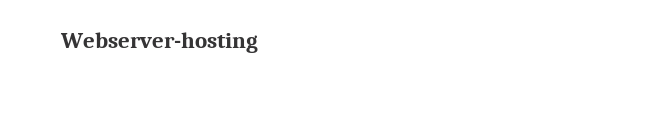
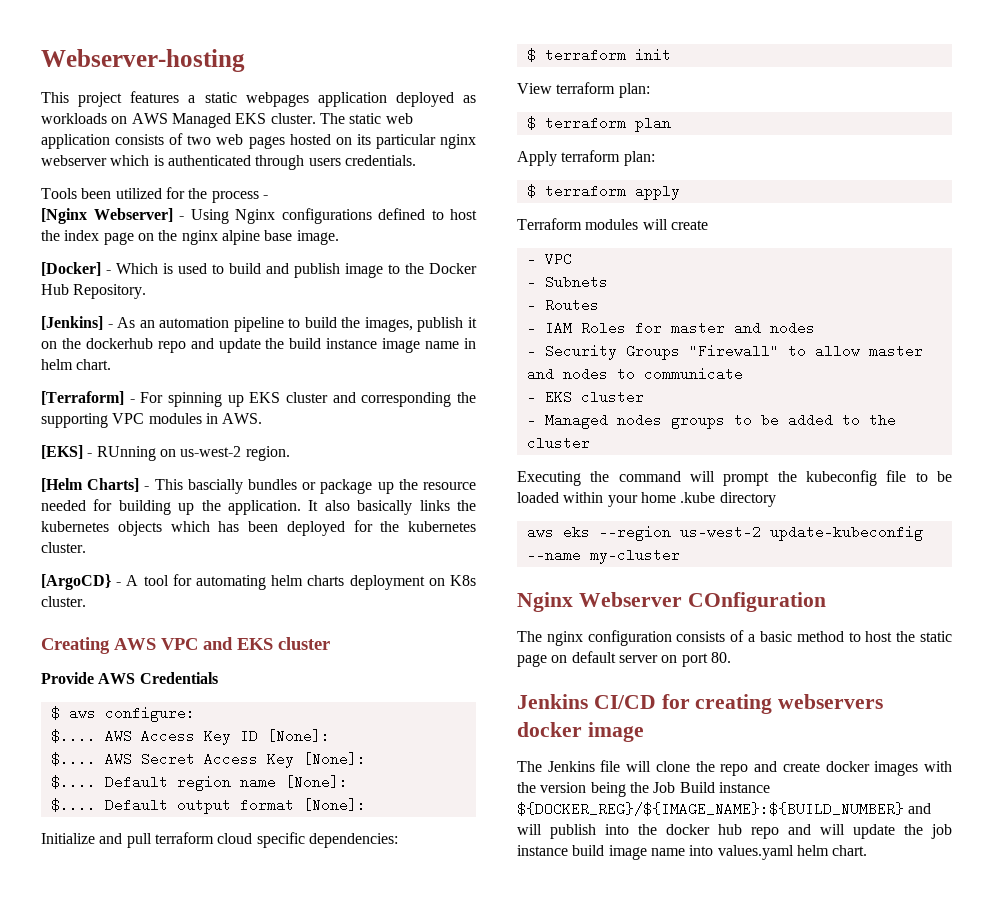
+ This project features a static webpages application deployed as workloads on AWS Managed EKS cluster. The static web application consists of two web pages hosted on its particular nginx webserver which is authenticated through users credentials.
+ Tools been utilized for the process -
+ [Nginx Webserver] - Using Nginx configurations defined to host the index page on the nginx alpine base image.
+ [Docker] - Which is used to build and publish image to the Docker Hub Repository.
+ [Jenkins] - As an automation pipeline to build the images, publish it on the dockerhub repo and update the build instance image name in helm chart.
+ [Terraform] - For spinning up EKS cluster and corresponding the supporting VPC modules in AWS.
+ [EKS] - RUnning on us-west-2 region.
+ [Helm Charts] - This bascially bundles or package up the resource needed for building up the application. It also basically links the kubernetes objects which has been deployed for the kubernetes cluster.
+ [ArgoCD} - A tool for automating helm charts deployment on K8s cluster.
+ Creating AWS VPC and EKS cluster
+ Provide AWS Credentials
+ $ aws configure:
+ $.... AWS Access Key ID [None]:
+ $.... AWS Secret Access Key [None]:
+ $.... Default region name [None]:
+ $.... Default output format [None]:
+ Initialize and pull terraform cloud specific dependencies:
+ $ terraform init
+ View terraform plan:
+ $ terraform plan
+ Apply terraform plan:
+ $ terraform apply
+ Terraform modules will create
+ - VPC
+ - Subnets
+ - Routes
+ - IAM Roles for master and nodes
+ - Security Groups "Firewall" to allow master and nodes to communicate
+ - EKS cluster
+ - Managed nodes groups to be added to the cluster
+ Executing the command will prompt the kubeconfig file to be loaded within your home .kube directory
+ aws eks --region us-west-2 update-kubeconfig --name my-cluster
+ Nginx Webserver COnfiguration
+ The nginx configuration consists of a basic method to host the static page on default server on port 80.
+ Jenkins CI/CD for creating webservers docker image
+ The Jenkins file will clone the repo and create docker images with the version being the Job Build instance ${DOCKER_REG}/${IMAGE_NAME}:${BUILD_NUMBER} and will publish into the docker hub repo and will update the job instance build image name into values.yaml helm chart.

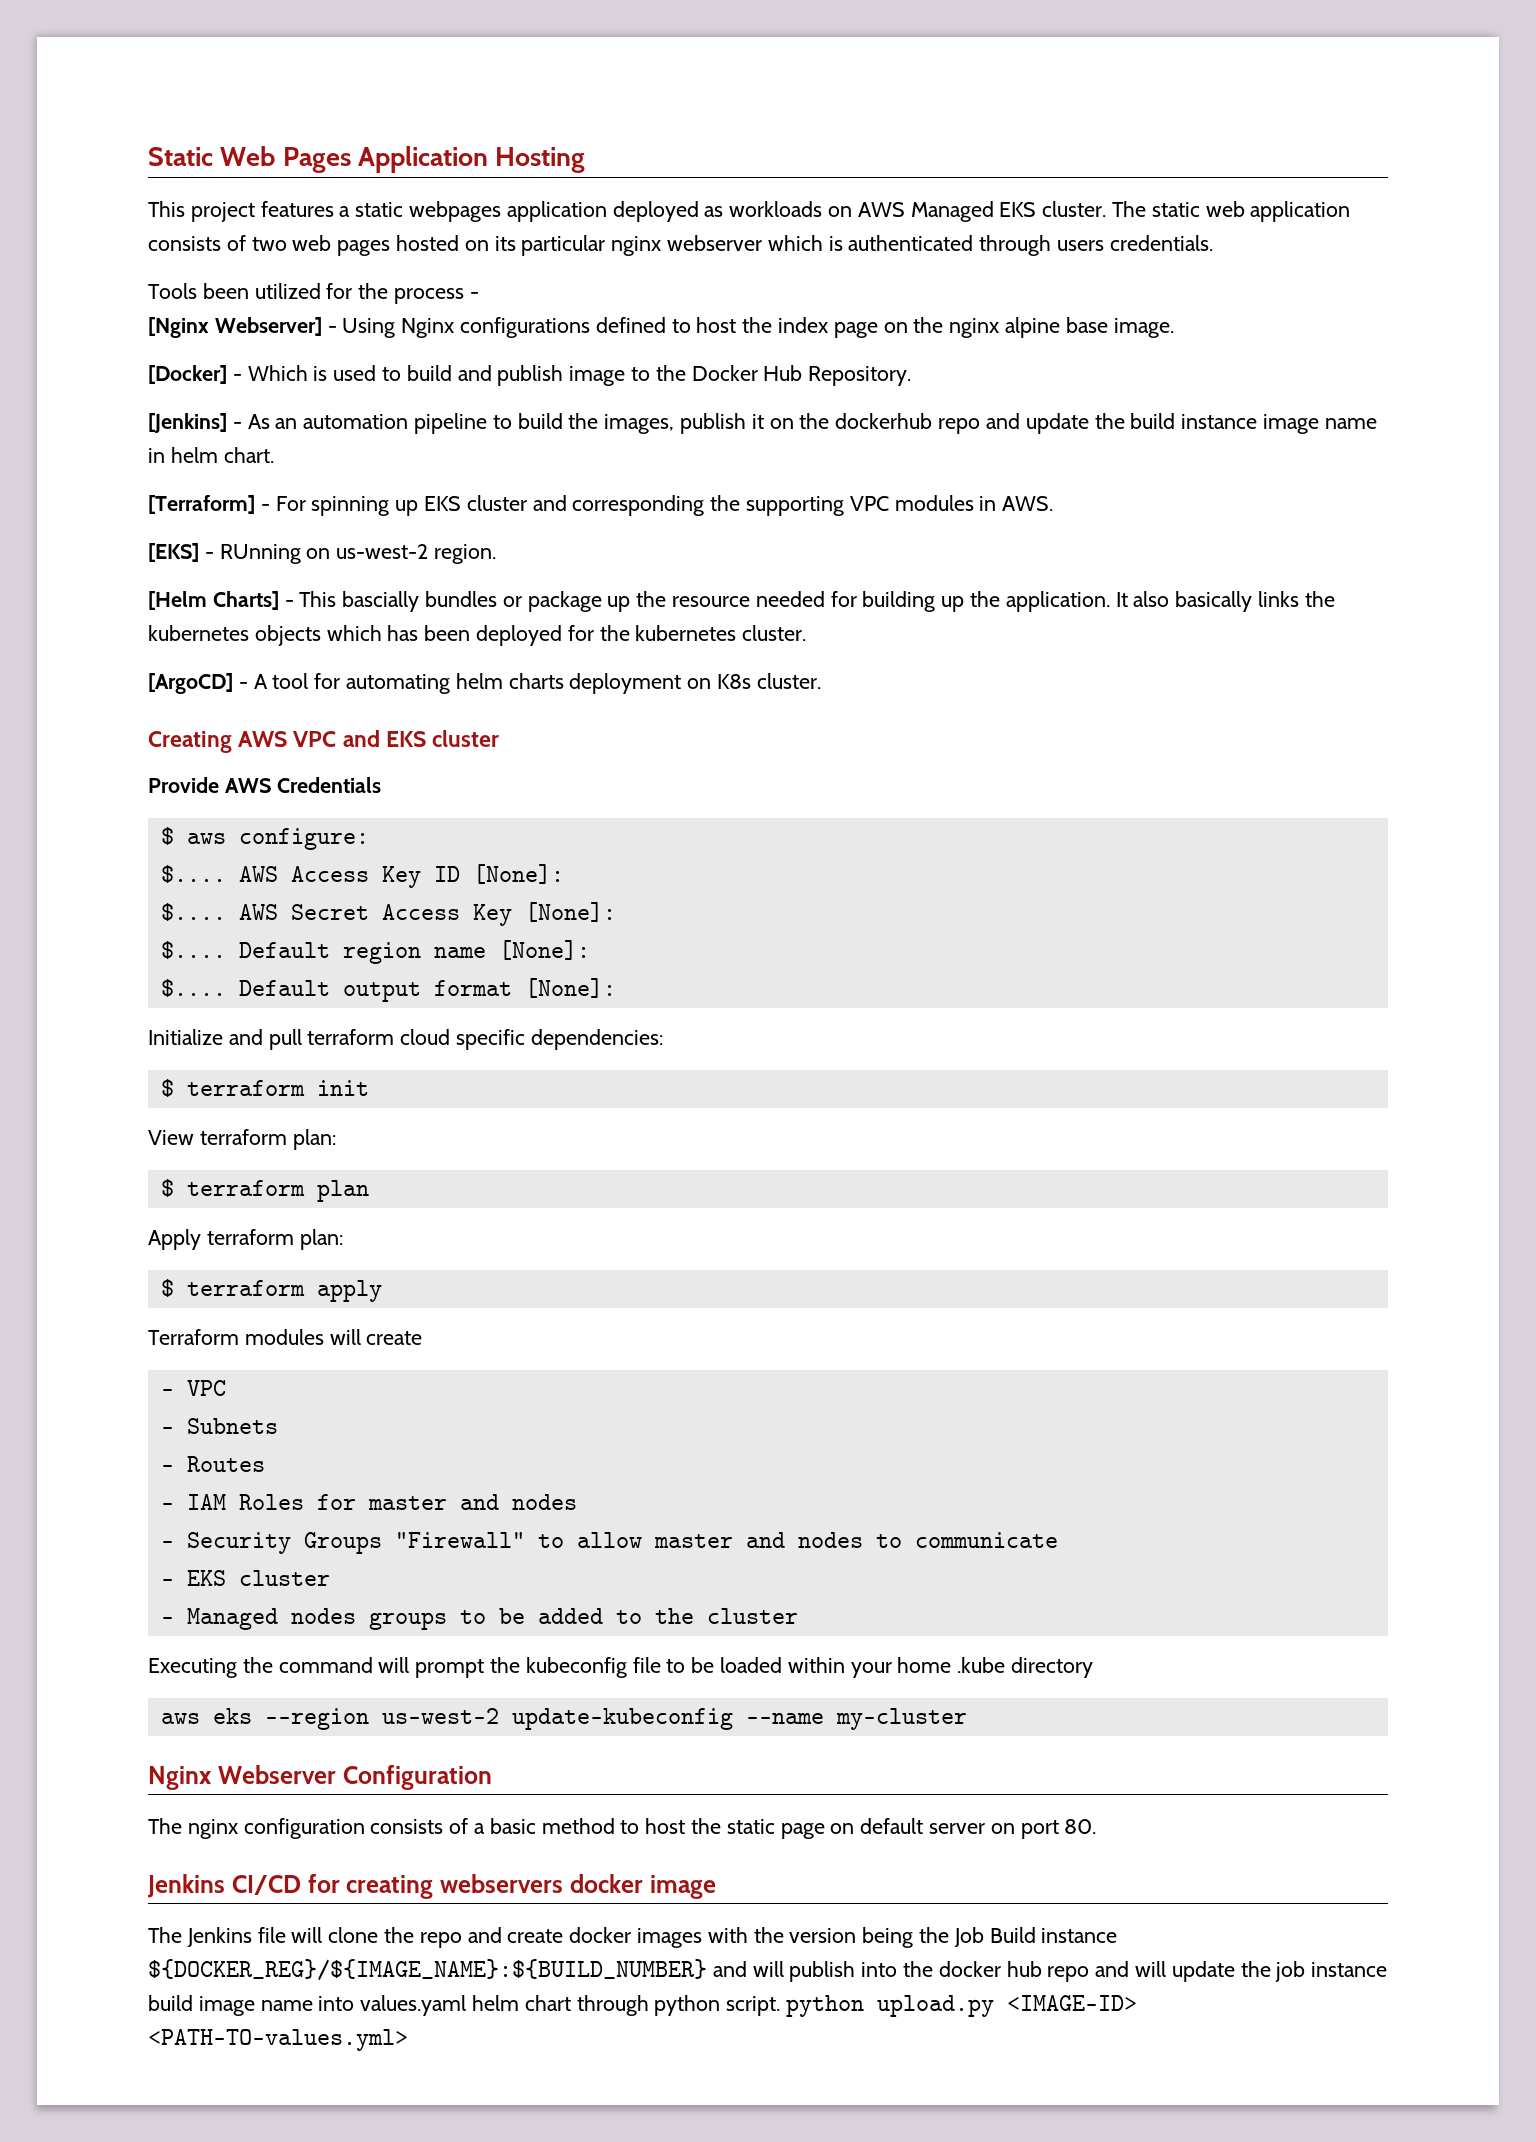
- Webserver-hosting
+ Static Web Pages Application Hosting
- [ArgoCD} - A tool for automating helm charts deployment on K8s cluster.
+ [ArgoCD] - A tool for automating helm charts deployment on K8s cluster.
- Nginx Webserver COnfiguration
+ Nginx Webserver Configuration
- The Jenkins file will clone the repo and create docker images with the version being the Job Build instance ${DOCKER_REG}/${IMAGE_NAME}:${BUILD_NUMBER} and will publish into the docker hub repo and will update the job instance build image name into values.yaml helm chart.
+ The Jenkins file will clone the repo and create docker images with the version being the Job Build instance ${DOCKER_REG}/${IMAGE_NAME}:${BUILD_NUMBER} and will publish into the docker hub repo and will update the job instance build image name into values.yaml helm chart through python script. python upload.py <IMAGE-ID> <PATH-TO-values.yml>

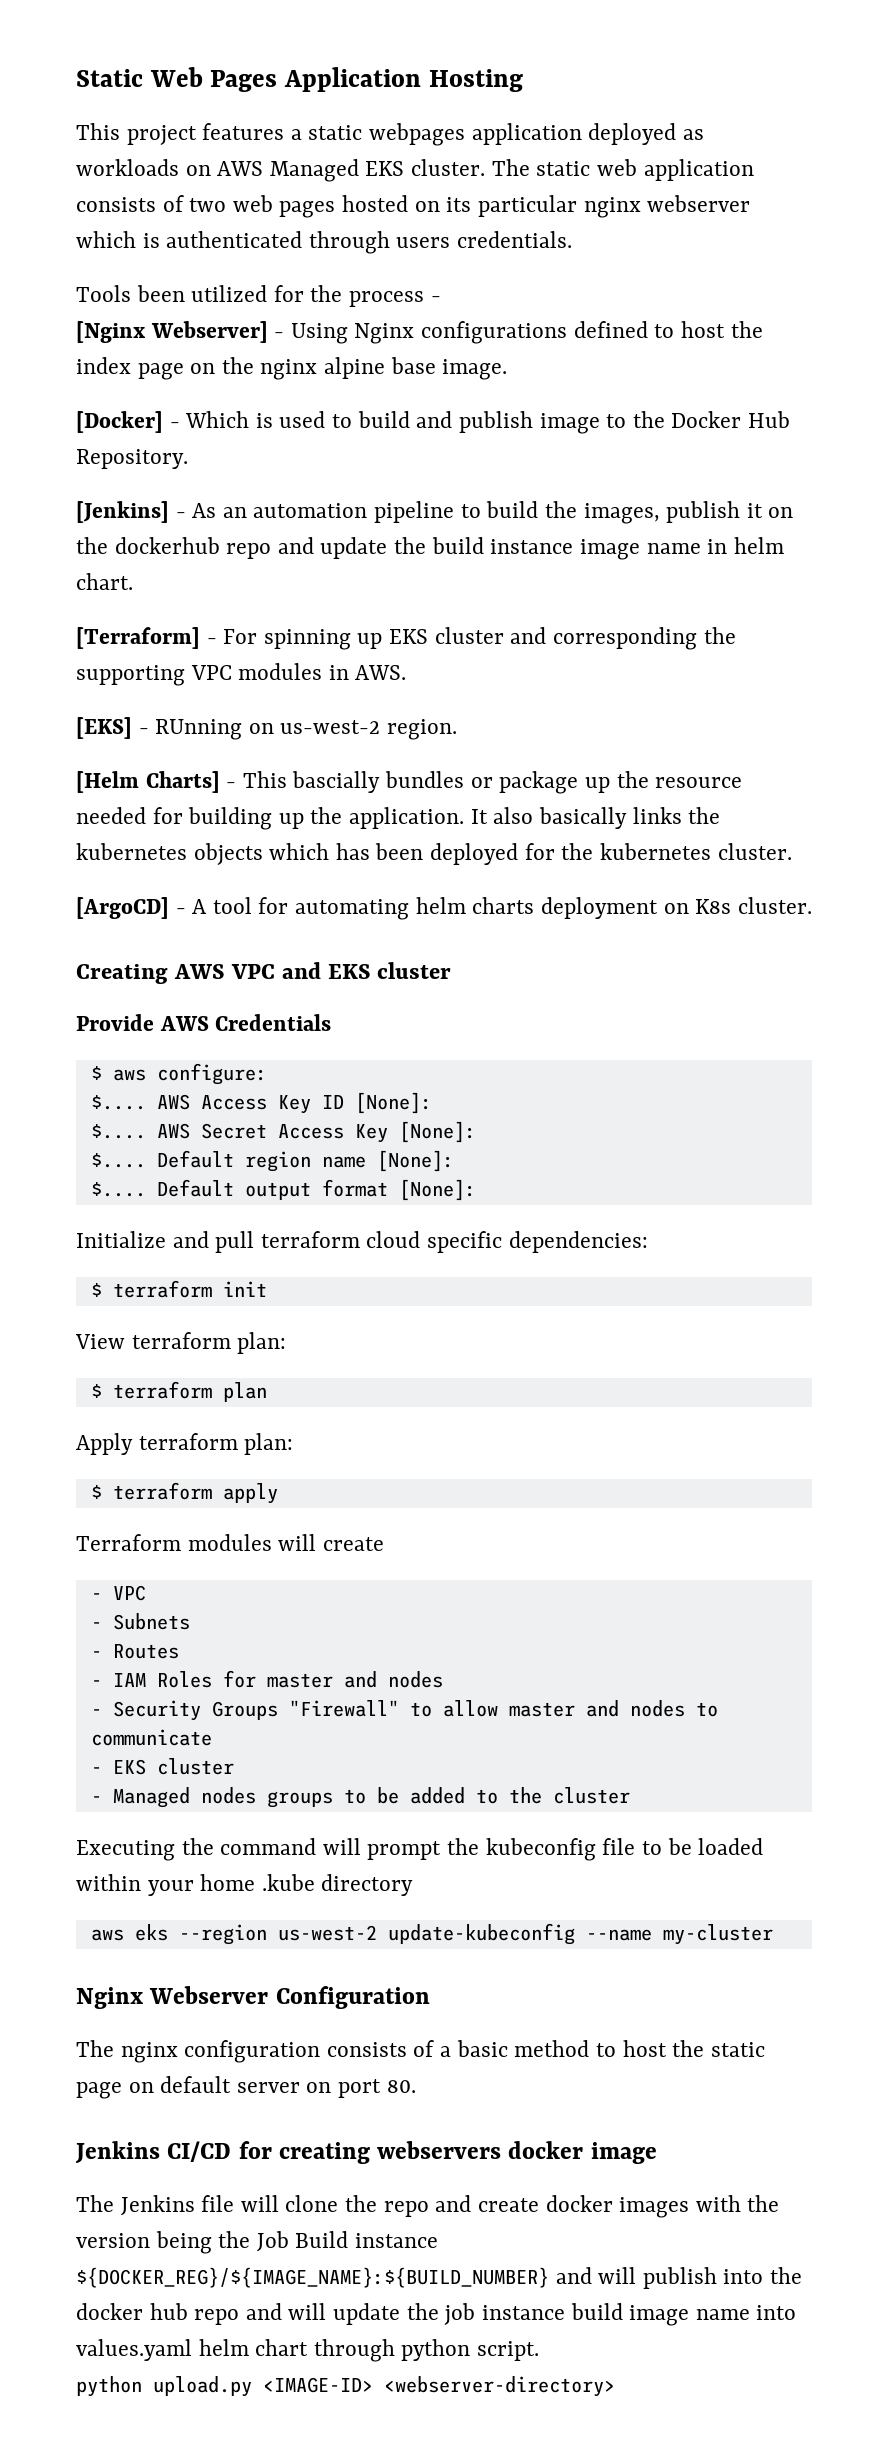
- The Jenkins file will clone the repo and create docker images with the version being the Job Build instance ${DOCKER_REG}/${IMAGE_NAME}:${BUILD_NUMBER} and will publish into the docker hub repo and will update the job instance build image name into values.yaml helm chart through python script. python upload.py <IMAGE-ID> <PATH-TO-values.yml>
+ The Jenkins file will clone the repo and create docker images with the version being the Job Build instance ${DOCKER_REG}/${IMAGE_NAME}:${BUILD_NUMBER} and will publish into the docker hub repo and will update the job instance build image name into values.yaml helm chart through python script.
+ python upload.py <IMAGE-ID> <webserver-directory>

